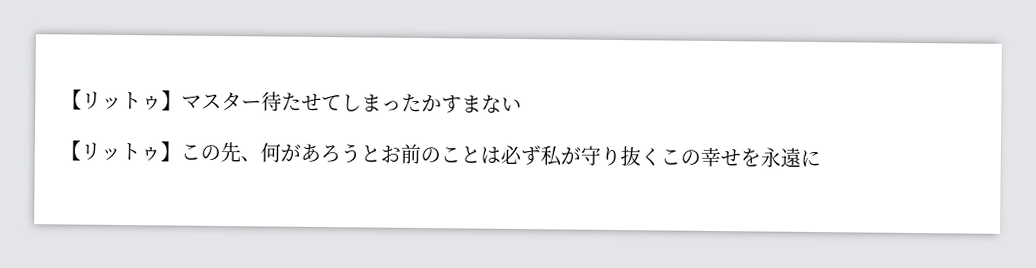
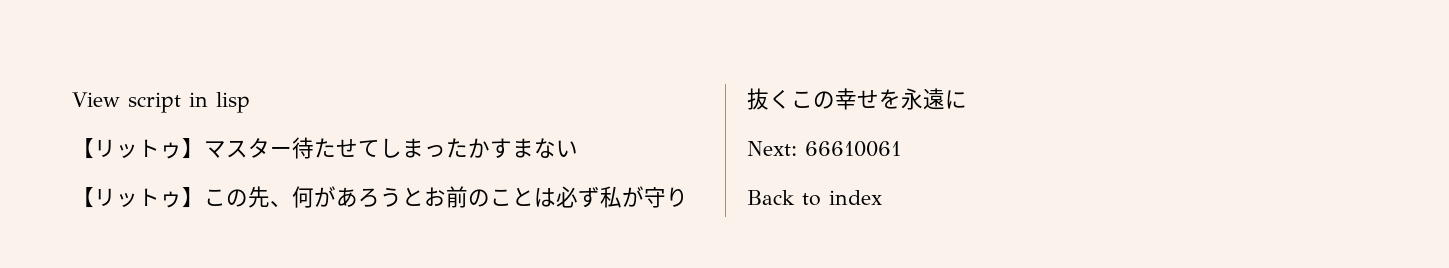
+ View script in lisp
+ Next: 66610061
+ Back to index

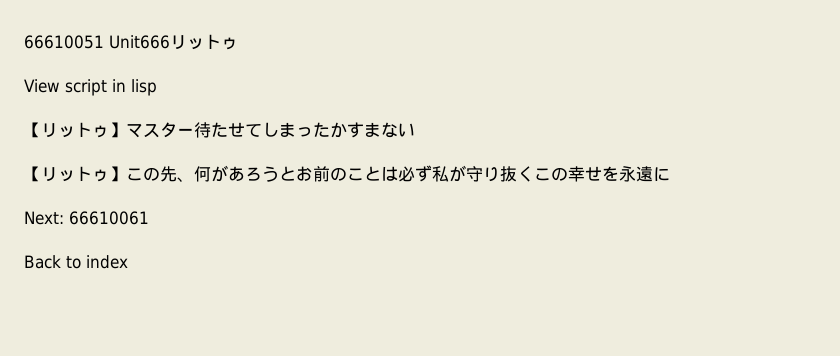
+ 66610051 Unit666リットゥ

